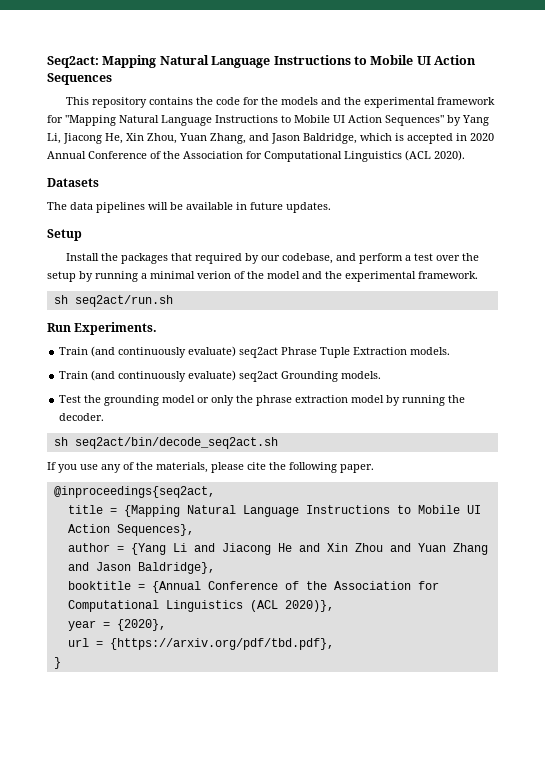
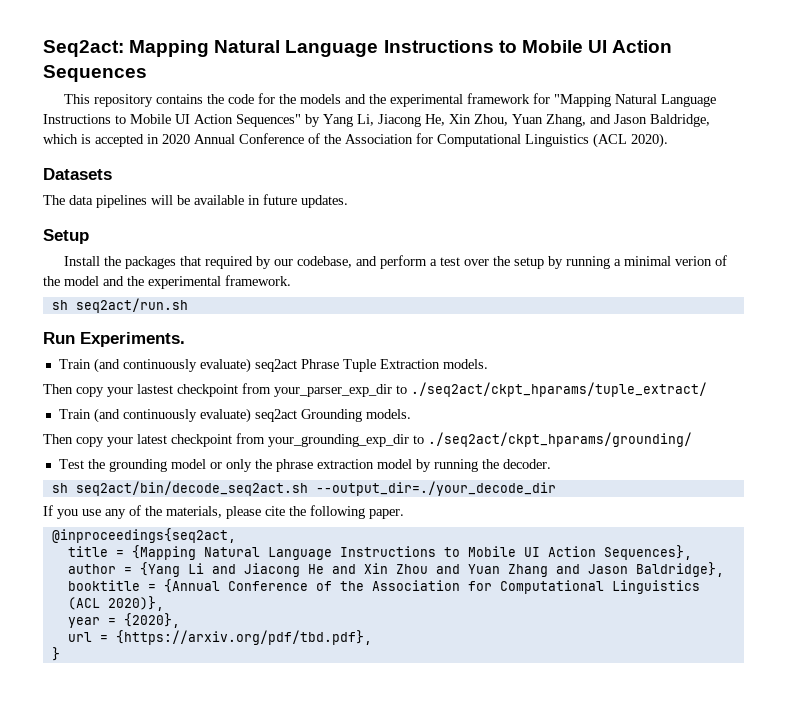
+ Then copy your lastest checkpoint from your_parser_exp_dir to ./seq2act/ckpt_hparams/tuple_extract/
+ Then copy your latest checkpoint from your_grounding_exp_dir to ./seq2act/ckpt_hparams/grounding/
- sh seq2act/bin/decode_seq2act.sh
+ sh seq2act/bin/decode_seq2act.sh --output_dir=./your_decode_dir

